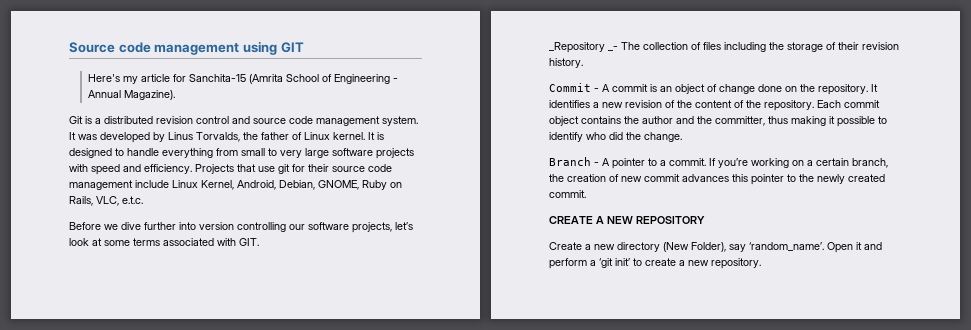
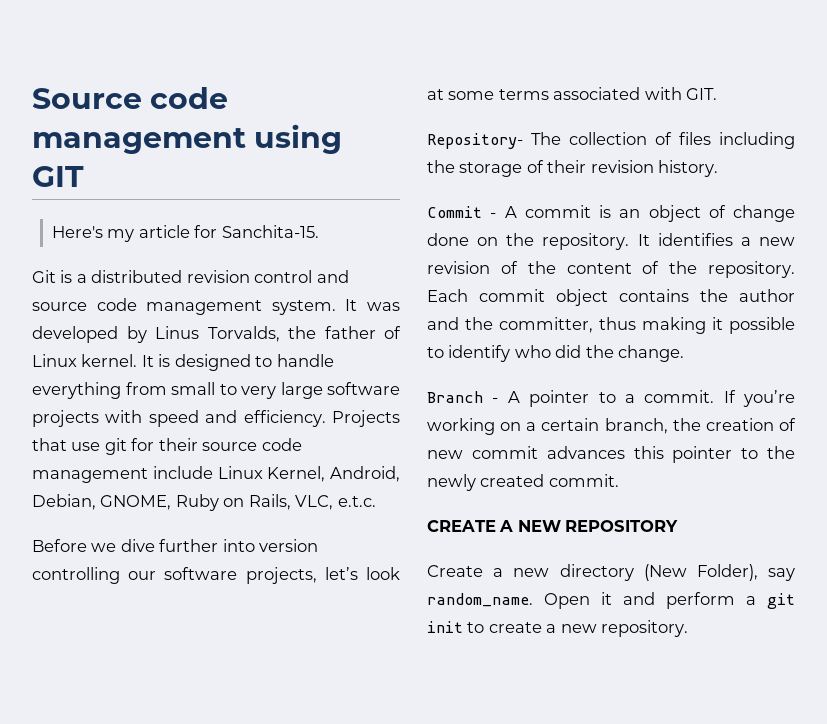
- Here's my article for Sanchita-15 (Amrita School of Engineering - Annual Magazine).
+ Here's my article for Sanchita-15.
- _Repository _- The collection of files including the storage of their revision history.
+ Repository- The collection of files including the storage of their revision history.
- Create a new directory (New Folder), say ‘random_name’.
+ Create a new directory (New Folder), say random_name.
- Open it and perform a ‘git init’ to create a new repository.
+ Open it and perform a git init to create a new repository.

